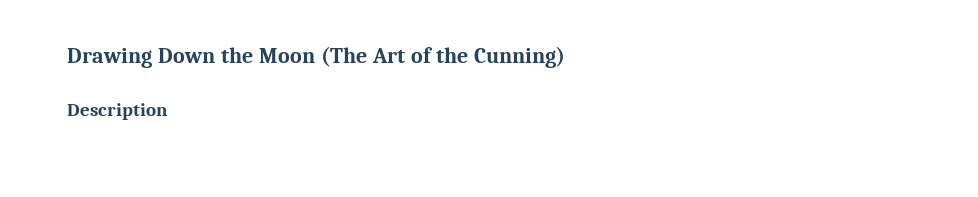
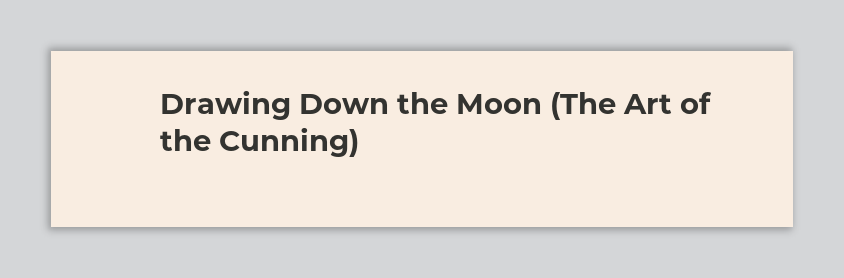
- Description

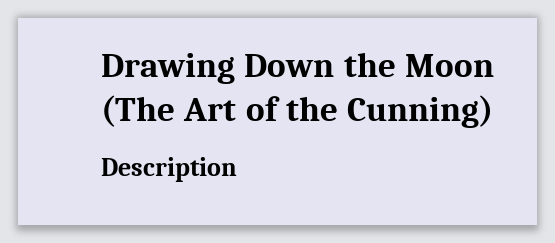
+ Description

